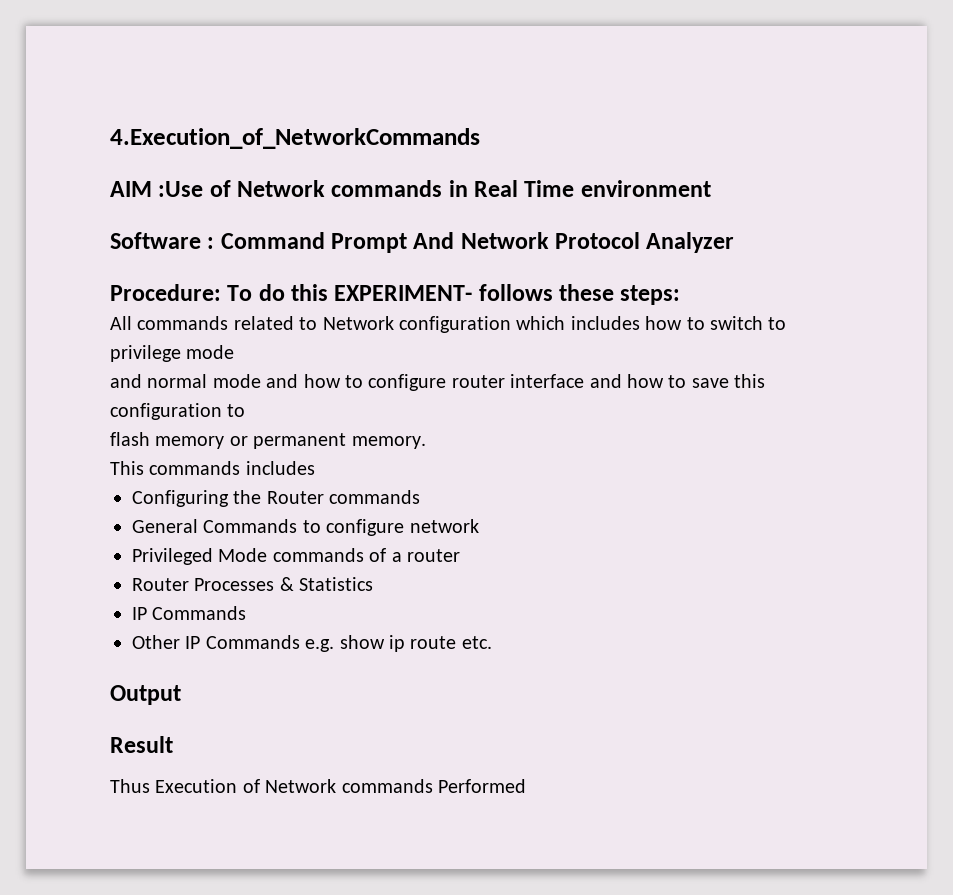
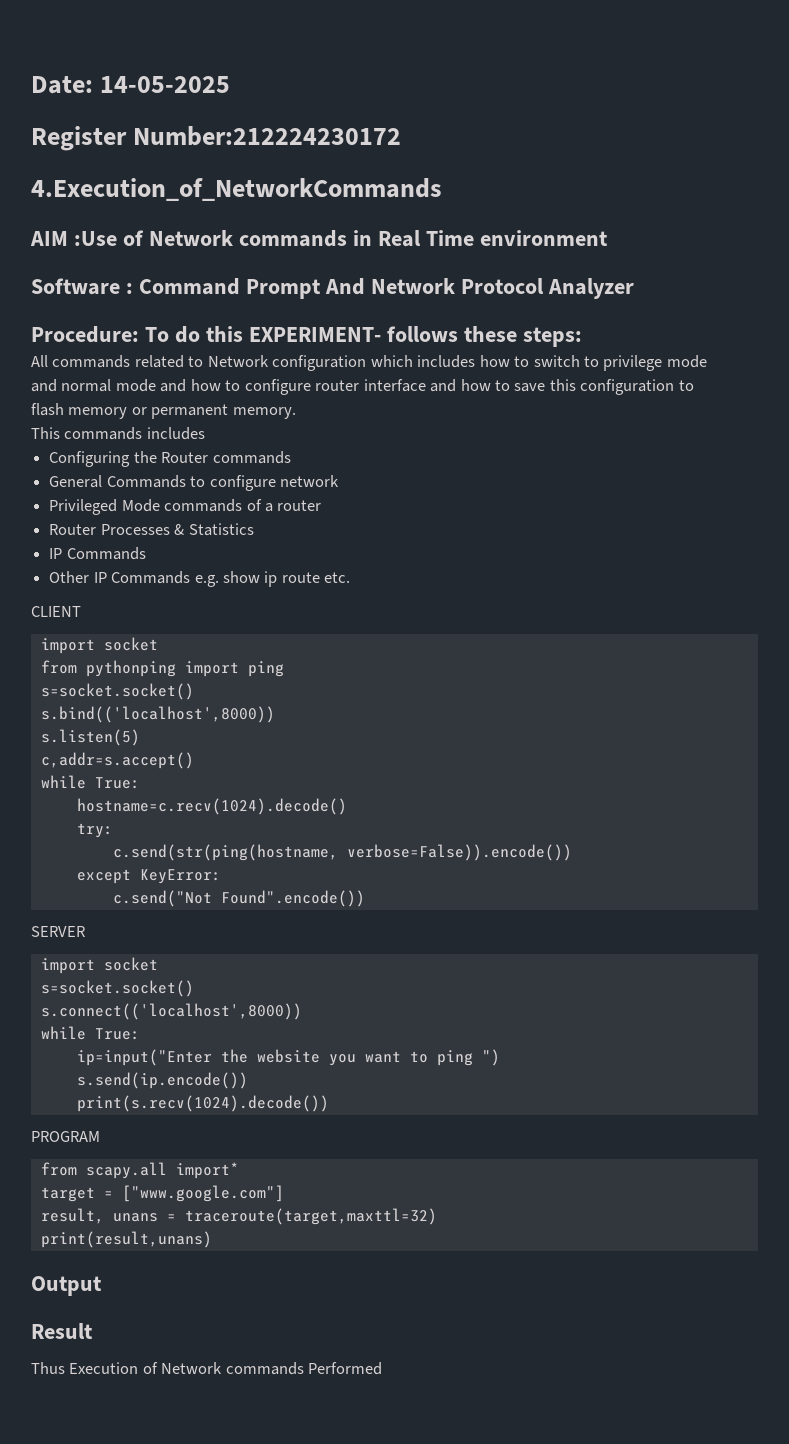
+ Date: 14-05-2025
+ Register Number:212224230172
+ CLIENT
+ import socket
+ from pythonping import ping
+ s=socket.socket()
+ s.bind(('localhost',8000))
+ s.listen(5)
+ c,addr=s.accept()
+ while True:
+ hostname=c.recv(1024).decode()
+ try:
+ c.send(str(ping(hostname, verbose=False)).encode())
+ except KeyError:
+ c.send("Not Found".encode())
+ SERVER
+ import socket
+ s=socket.socket()
+ s.connect(('localhost',8000))
+ while True:
+ ip=input("Enter the website you want to ping ")
+ s.send(ip.encode())
+ print(s.recv(1024).decode())
+ PROGRAM
+ from scapy.all import*
+ target = ["www.google.com"]
+ result, unans = traceroute(target,maxttl=32)
+ print(result,unans)

